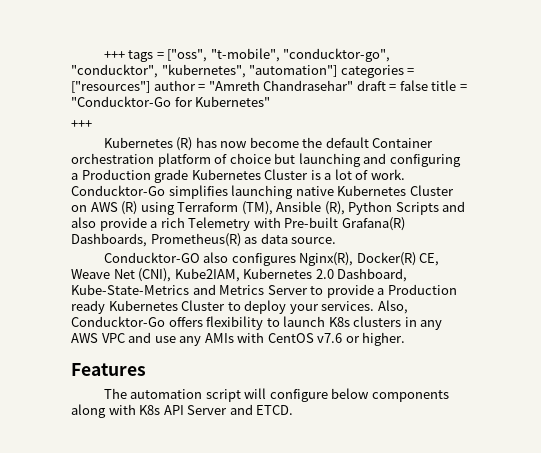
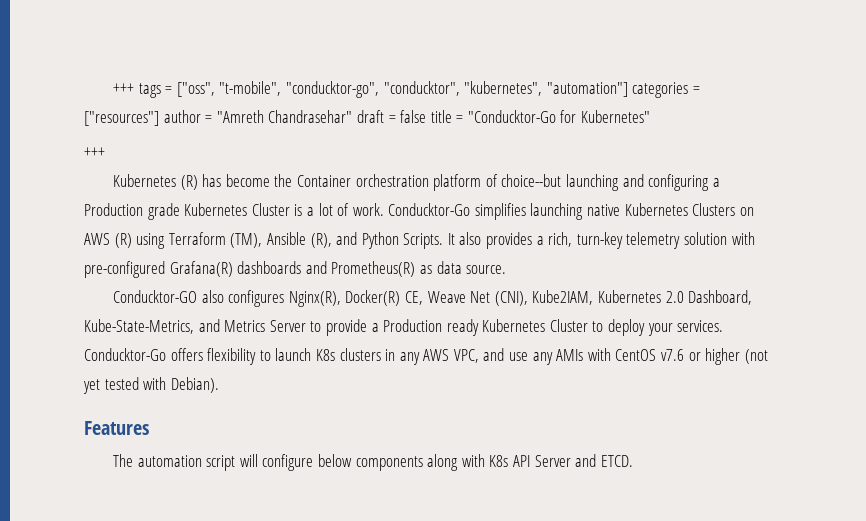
- Kubernetes (R) has now become the default Container orchestration platform of choice but launching and configuring a Production grade Kubernetes Cluster is a lot of work.
+ Kubernetes (R) has become the Container orchestration platform of choice--but launching and configuring a Production grade Kubernetes Cluster is a lot of work.
- Conducktor-Go simplifies launching native Kubernetes Cluster on AWS (R) using Terraform (TM), Ansible (R), Python Scripts and also provide a rich Telemetry with Pre-built Grafana(R) Dashboards, Prometheus(R) as data source.
+ Conducktor-Go simplifies launching native Kubernetes Clusters on AWS (R) using Terraform (TM), Ansible (R), and Python Scripts. It also provides a rich, turn-key telemetry solution with pre-configured Grafana(R) dashboards and Prometheus(R) as data source.
- Conducktor-GO also configures Nginx(R), Docker(R) CE, Weave Net (CNI), Kube2IAM, Kubernetes 2.0 Dashboard, Kube-State-Metrics and Metrics Server to provide a Production ready Kubernetes Cluster to deploy your services.
+ Conducktor-GO also configures Nginx(R), Docker(R) CE, Weave Net (CNI), Kube2IAM, Kubernetes 2.0 Dashboard, Kube-State-Metrics, and Metrics Server to provide a Production ready Kubernetes Cluster to deploy your services.
- Also, Conducktor-Go offers flexibility to launch K8s clusters in any AWS VPC and use any AMIs with CentOS v7.6 or higher.
+ Conducktor-Go offers flexibility to launch K8s clusters in any AWS VPC, and use any AMIs with CentOS v7.6 or higher (not yet tested with Debian).

